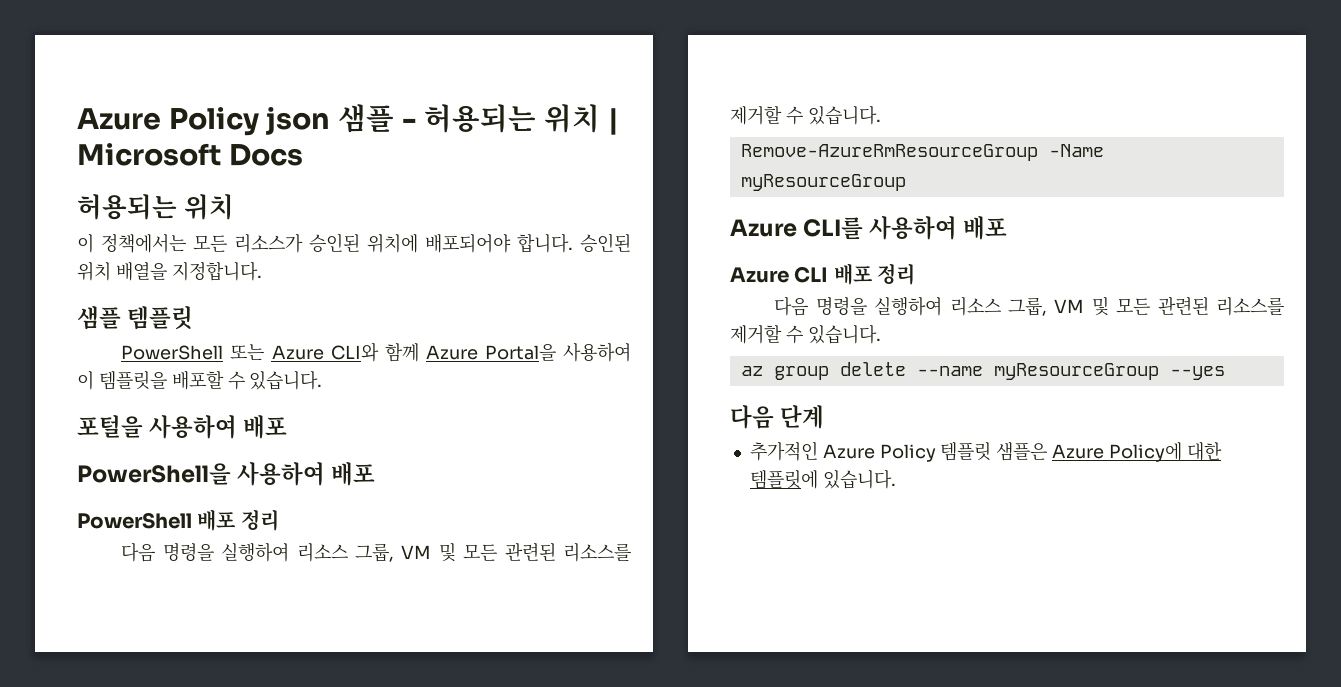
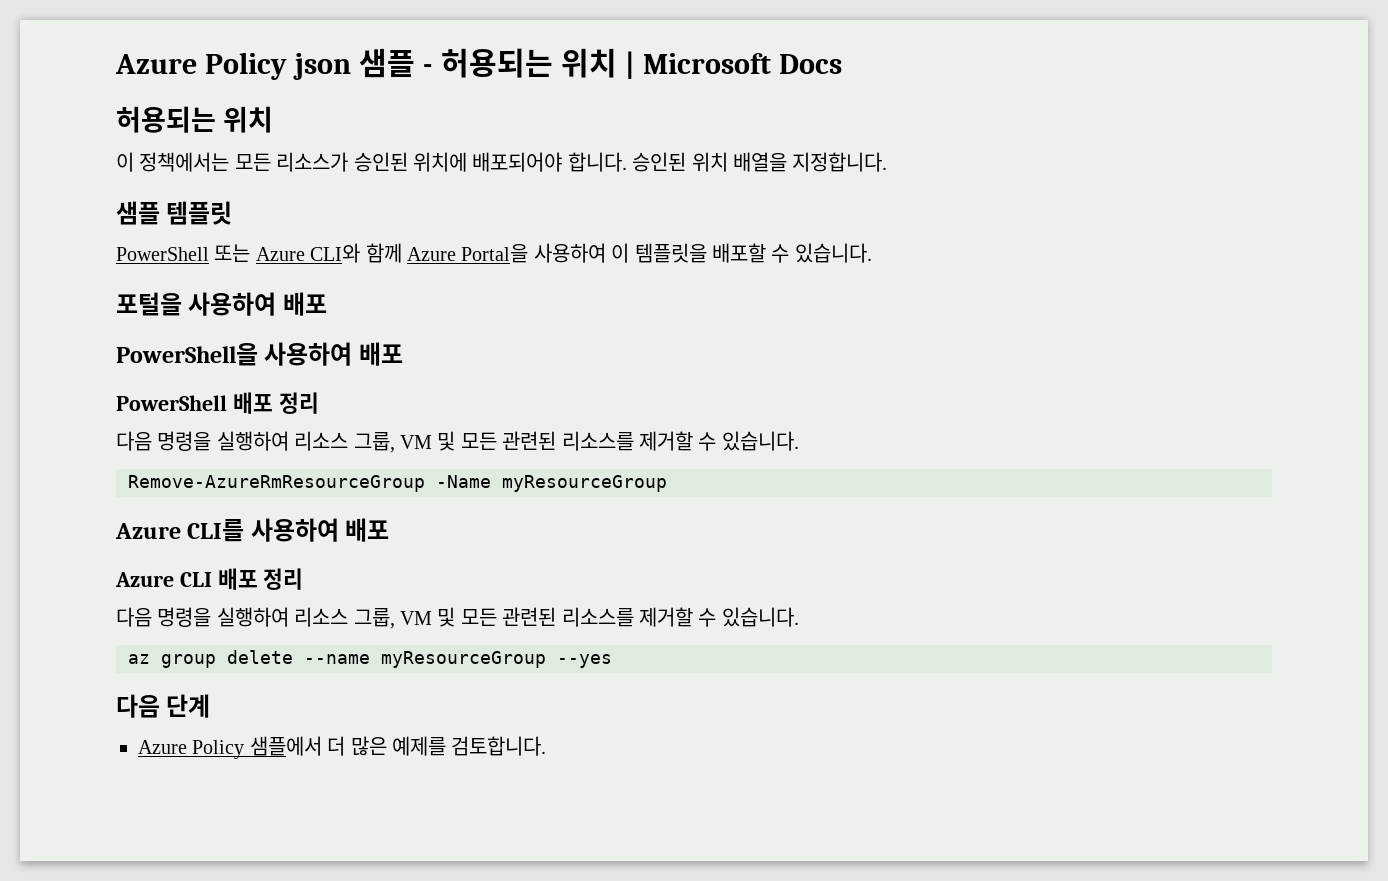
- 추가적인 Azure Policy 템플릿 샘플은 Azure Policy에 대한 템플릿에 있습니다.
+ Azure Policy 샘플에서 더 많은 예제를 검토합니다.

